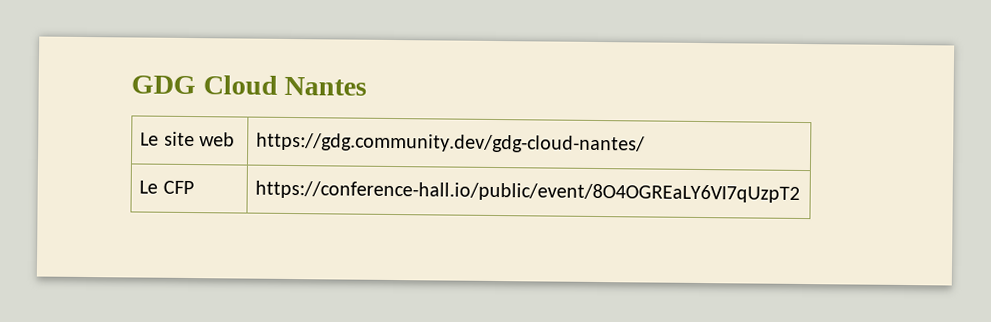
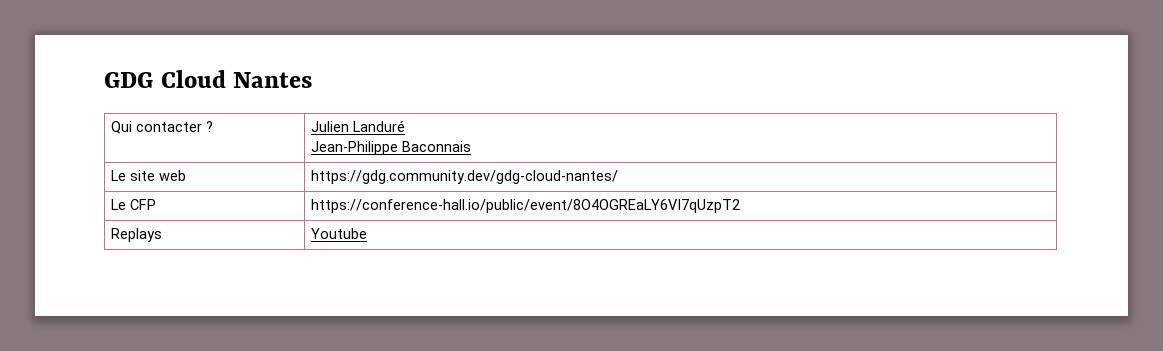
+ Qui contacter ? | Julien Landuré
+ Jean-Philippe Baconnais
+ Replays | Youtube

